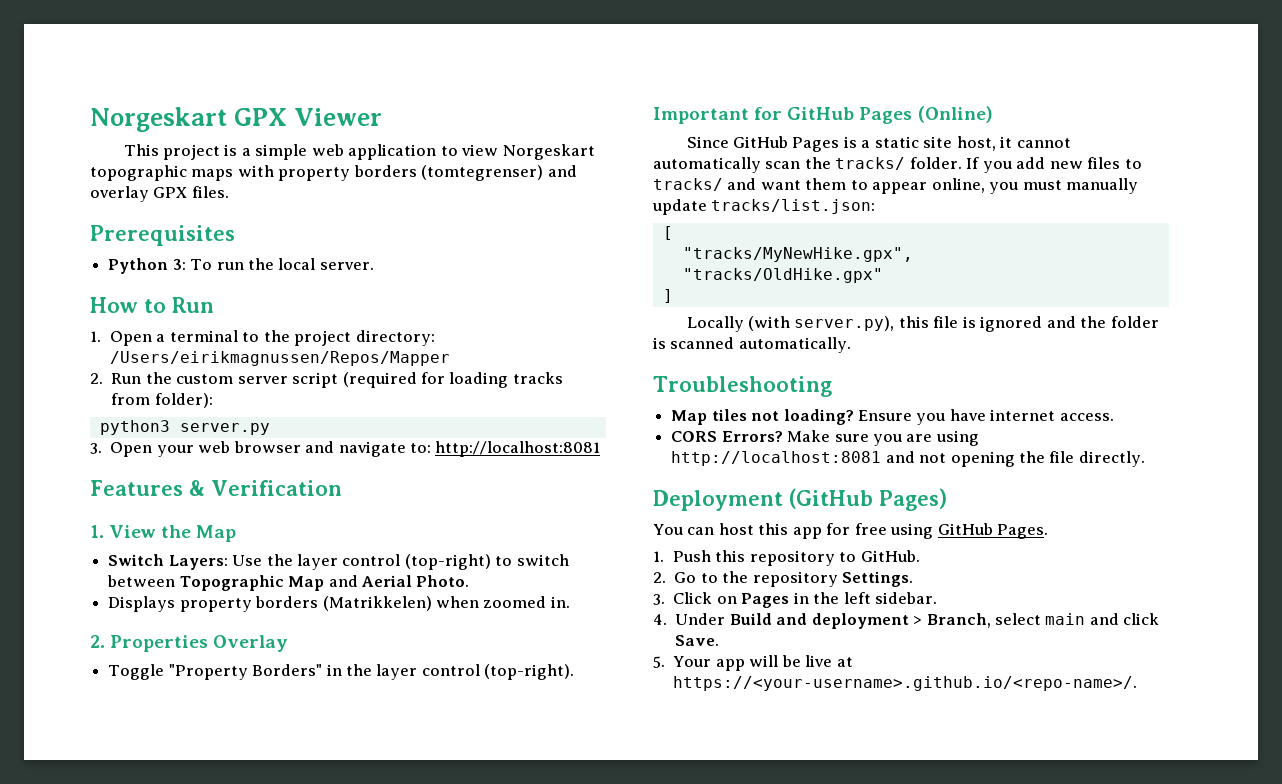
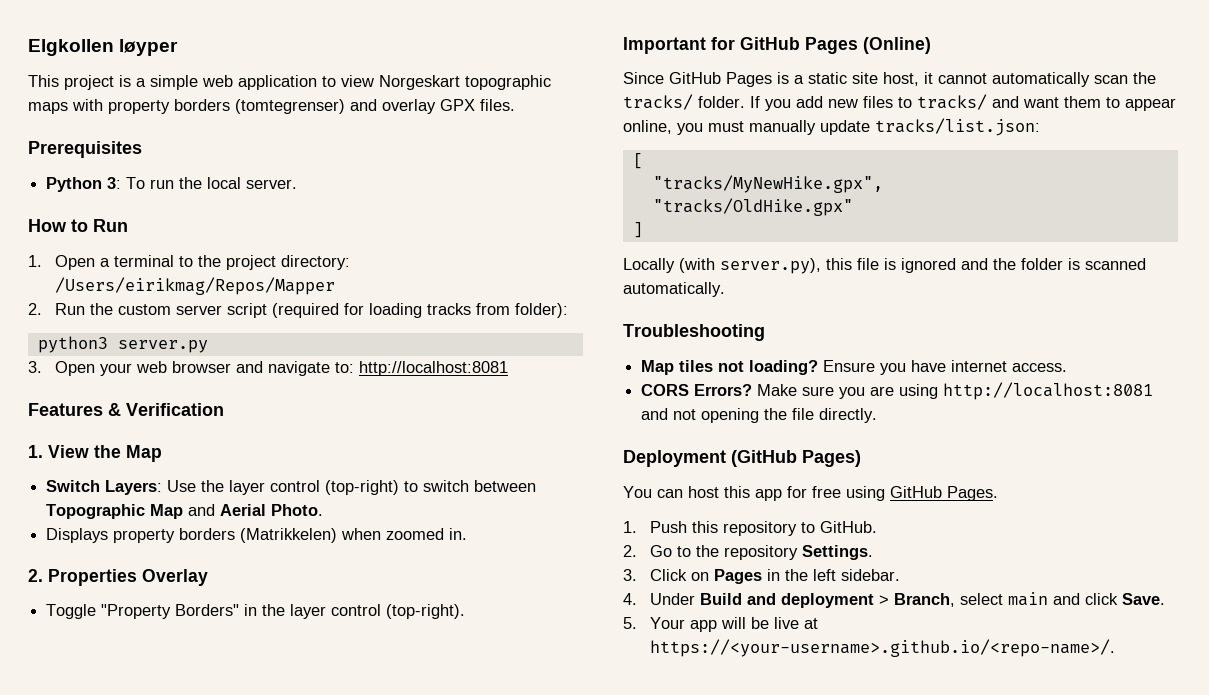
- Norgeskart GPX Viewer
+ Elgkollen løyper
- 1. Open a terminal to the project directory: /Users/eirikmagnussen/Repos/Mapper
+ 1. Open a terminal to the project directory: /Users/eirikmag/Repos/Mapper

